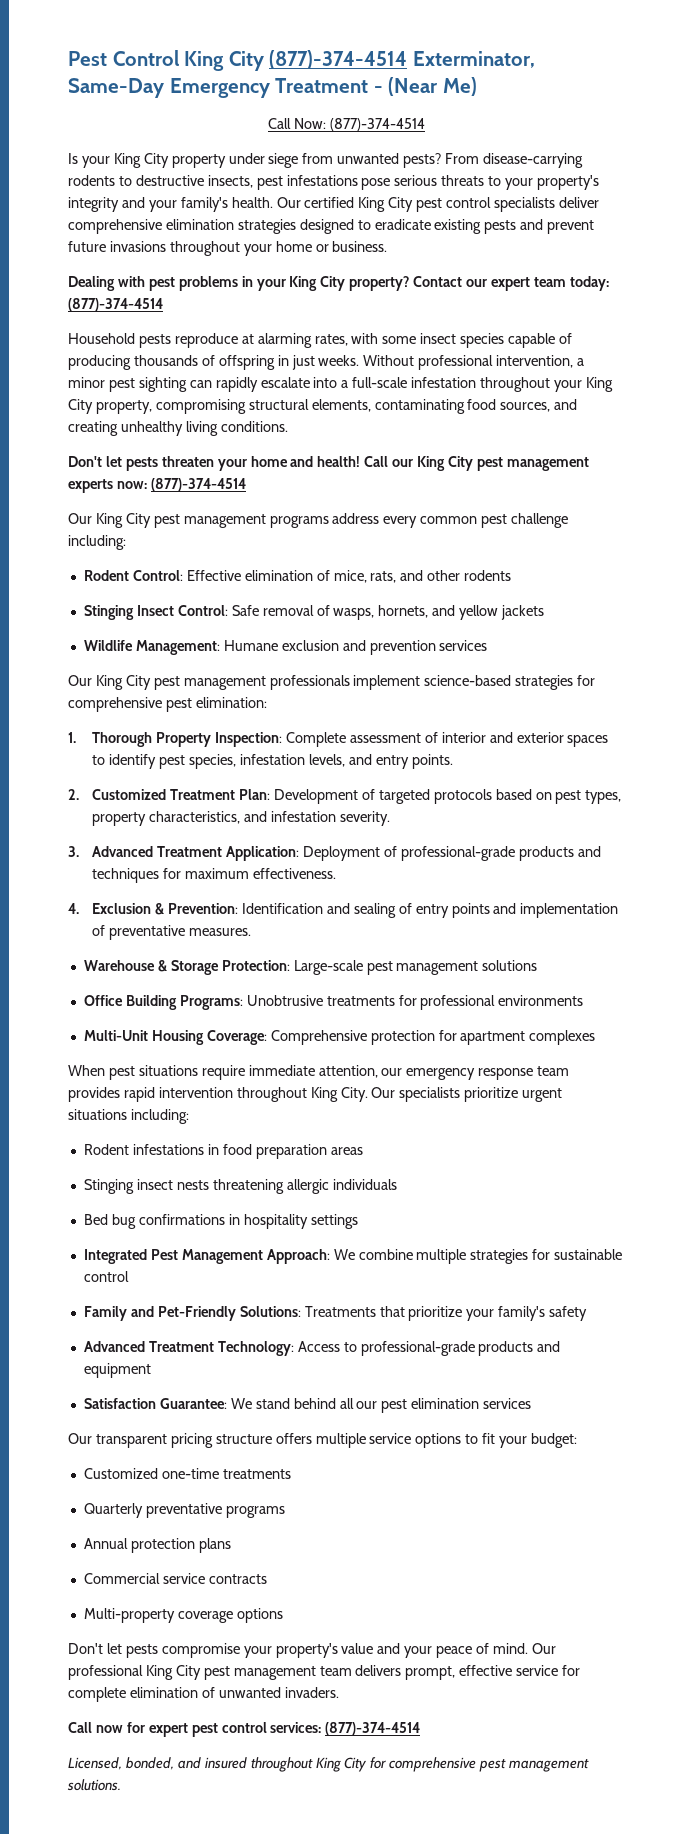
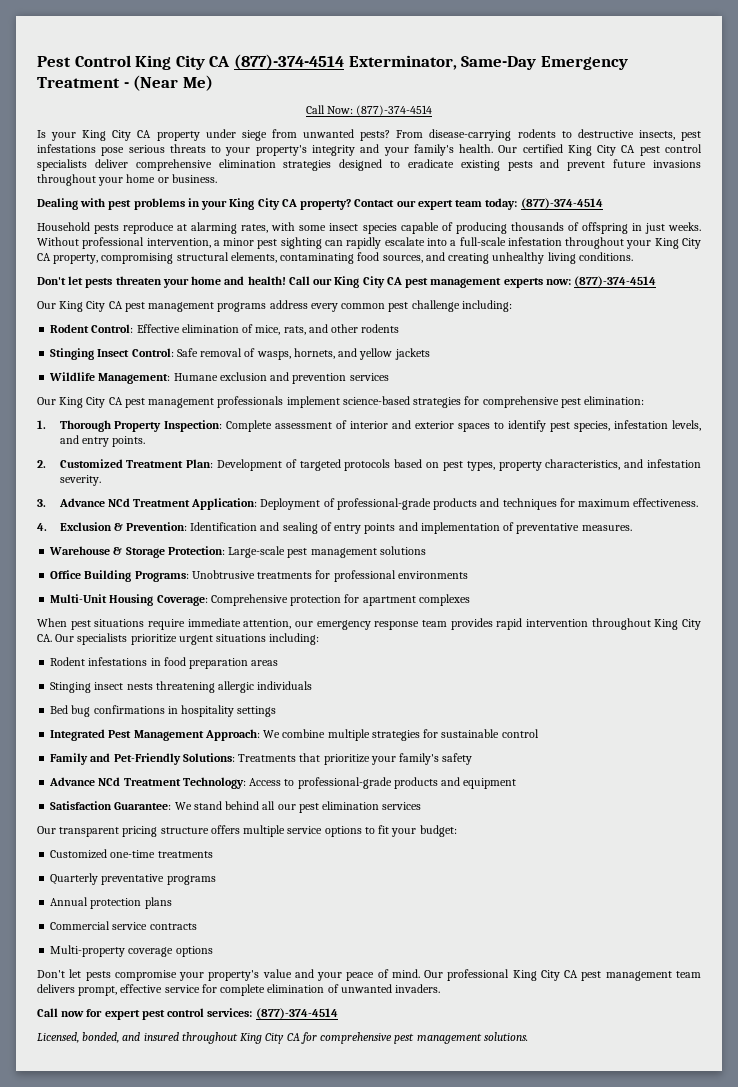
- Pest Control King City (877)-374-4514 Exterminator, Same-Day Emergency Treatment - (Near Me)
+ Pest Control King City CA (877)-374-4514 Exterminator, Same-Day Emergency Treatment - (Near Me)
- Is your King City property under siege from unwanted pests?
+ Is your King City CA property under siege from unwanted pests?
- Our certified King City pest control specialists deliver comprehensive elimination strategies designed to eradicate existing pests and prevent future invasions throughout your home or business.
+ Our certified King City CA pest control specialists deliver comprehensive elimination strategies designed to eradicate existing pests and prevent future invasions throughout your home or business.
- Dealing with pest problems in your King City property?
+ Dealing with pest problems in your King City CA property?
- Without professional intervention, a minor pest sighting can rapidly escalate into a full-scale infestation throughout your King City property, compromising structural elements, contaminating food sources, and creating unhealthy living conditions.
+ Without professional intervention, a minor pest sighting can rapidly escalate into a full-scale infestation throughout your King City CA property, compromising structural elements, contaminating food sources, and creating unhealthy living conditions.
- Call our King City pest management experts now: (877)-374-4514
+ Call our King City CA pest management experts now: (877)-374-4514
- Our King City pest management programs address every common pest challenge including:
+ Our King City CA pest management programs address every common pest challenge including:
- Our King City pest management professionals implement science-based strategies for comprehensive pest elimination:
+ Our King City CA pest management professionals implement science-based strategies for comprehensive pest elimination:
- 3. Advanced Treatment Application: Deployment of professional-grade products and techniques for maximum effectiveness.
+ 3. Advance NCd Treatment Application: Deployment of professional-grade products and techniques for maximum effectiveness.
- When pest situations require immediate attention, our emergency response team provides rapid intervention throughout King City. Our specialists prioritize urgent situations including:
+ When pest situations require immediate attention, our emergency response team provides rapid intervention throughout King City CA. Our specialists prioritize urgent situations including:
- Advanced Treatment Technology: Access to professional-grade products and equipment
+ Advance NCd Treatment Technology: Access to professional-grade products and equipment
- Our professional King City pest management team delivers prompt, effective service for complete elimination of unwanted invaders.
+ Our professional King City CA pest management team delivers prompt, effective service for complete elimination of unwanted invaders.
- Licensed, bonded, and insured throughout King City for comprehensive pest management solutions.
+ Licensed, bonded, and insured throughout King City CA for comprehensive pest management solutions.

